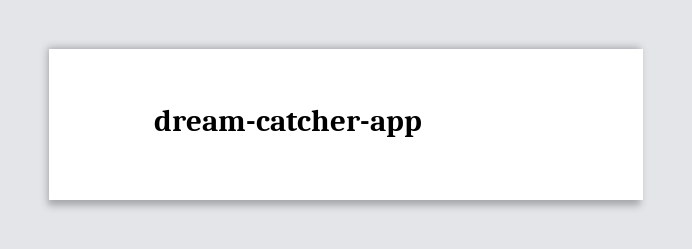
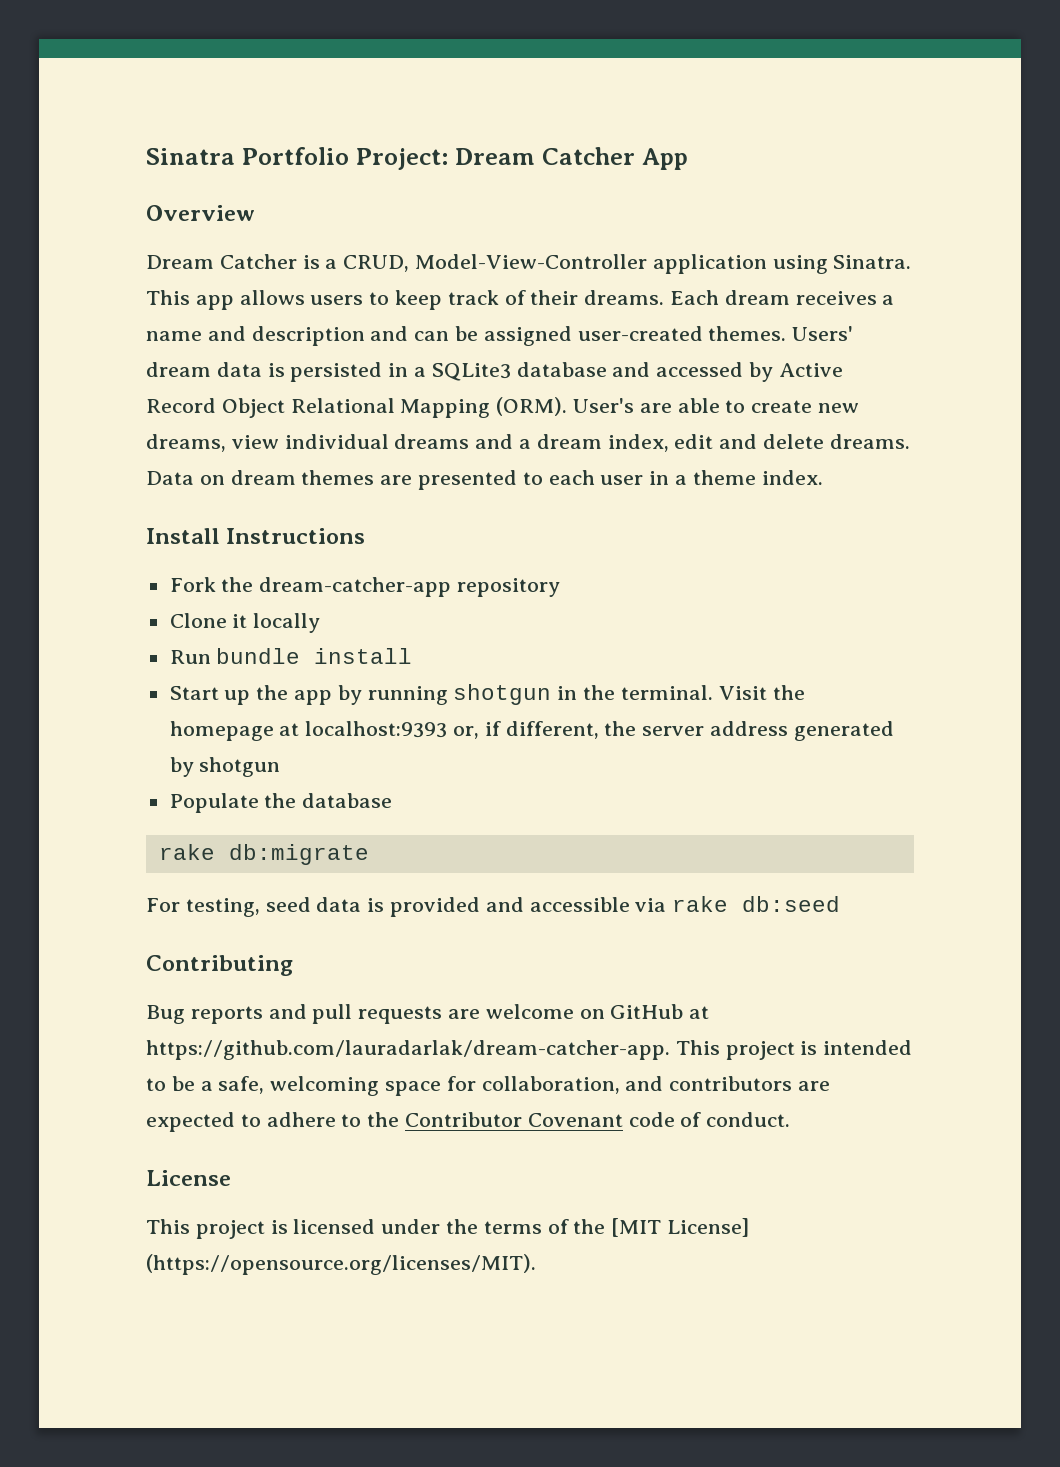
- dream-catcher-app
+ Sinatra Portfolio Project: Dream Catcher App
+ Overview
+ Dream Catcher is a CRUD, Model-View-Controller application using Sinatra. This app allows users to keep track of their dreams. Each dream receives a name and description and can be assigned user-created themes. Users' dream data is persisted in a SQLite3 database and accessed by Active Record Object Relational Mapping (ORM). User's are able to create new dreams, view individual dreams and a dream index, edit and delete dreams. Data on dream themes are presented to each user in a theme index.
+ Install Instructions
+ Fork the dream-catcher-app repository
+ Clone it locally
+ Run bundle install
+ Start up the app by running shotgun in the terminal. Visit the homepage at localhost:9393 or, if different, the server address generated by shotgun
+ Populate the database
+ rake db:migrate
+ For testing, seed data is provided and accessible via rake db:seed
+ Contributing
+ Bug reports and pull requests are welcome on GitHub at https://github.com/lauradarlak/dream-catcher-app. This project is intended to be a safe, welcoming space for collaboration, and contributors are expected to adhere to the Contributor Covenant code of conduct.
+ License
+ This project is licensed under the terms of the [MIT License] (https://opensource.org/licenses/MIT).

